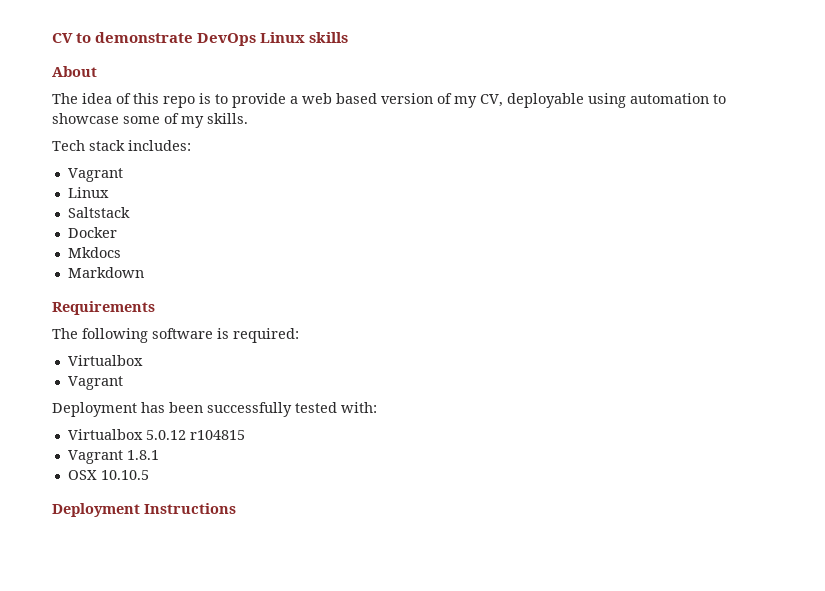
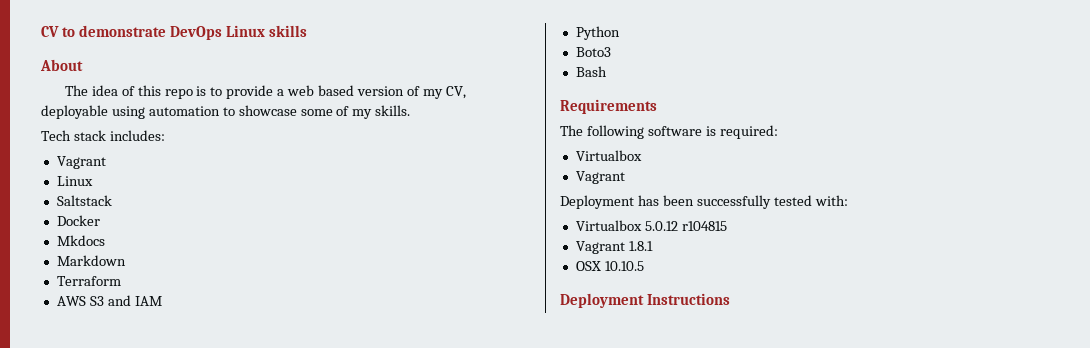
+ Terraform
+ AWS S3 and IAM
+ Python
+ Boto3
+ Bash

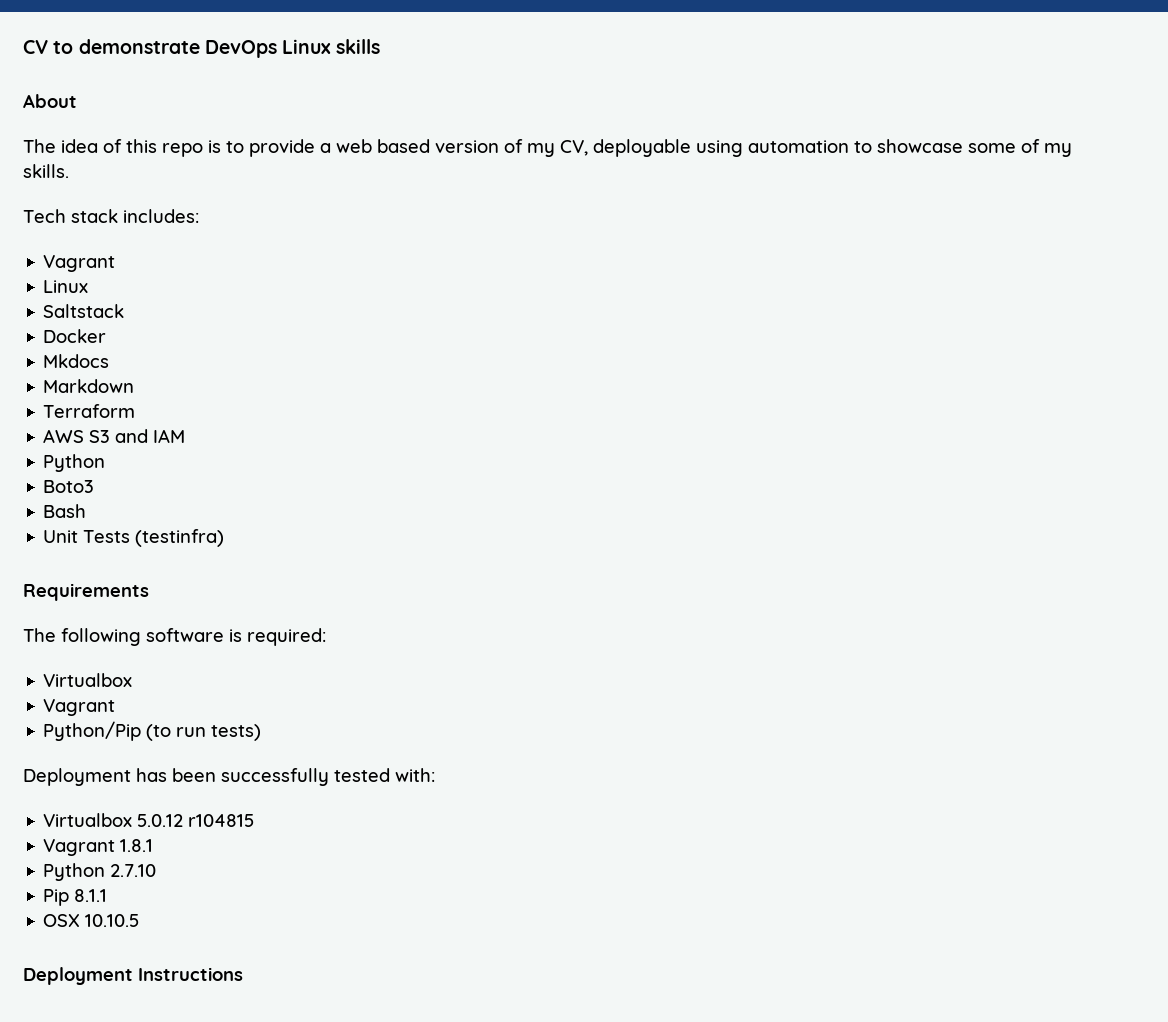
+ Unit Tests (testinfra)
+ Python/Pip (to run tests)
+ Python 2.7.10
+ Pip 8.1.1

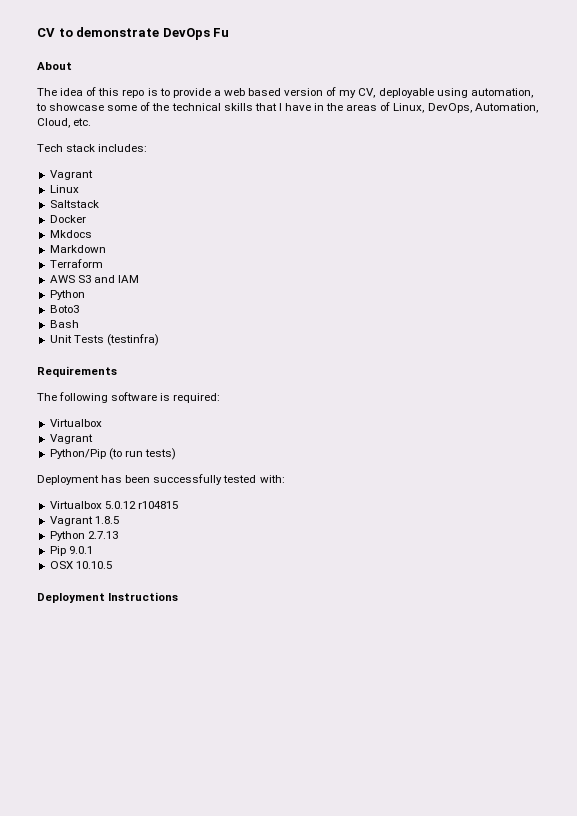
- CV to demonstrate DevOps Linux skills
+ CV to demonstrate DevOps Fu
- The idea of this repo is to provide a web based version of my CV, deployable using automation to showcase some of my skills.
+ The idea of this repo is to provide a web based version of my CV, deployable using automation, to showcase some of the technical skills that I have in the areas of Linux, DevOps, Automation, Cloud, etc.
- Vagrant 1.8.1
- Python 2.7.10
+ Vagrant 1.8.5
+ Python 2.7.13
- Pip 8.1.1
+ Pip 9.0.1

